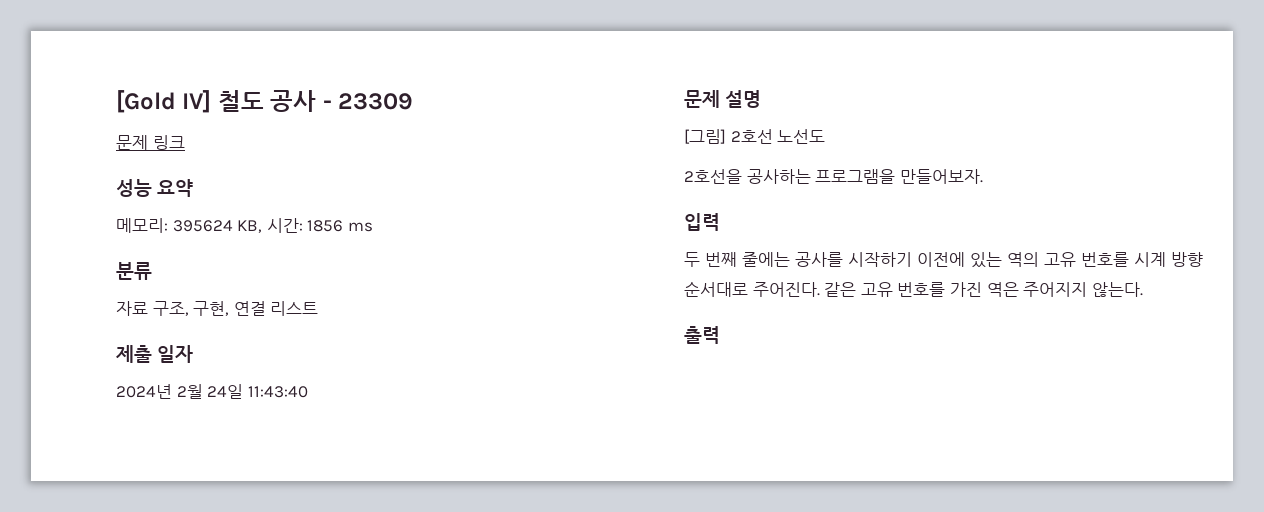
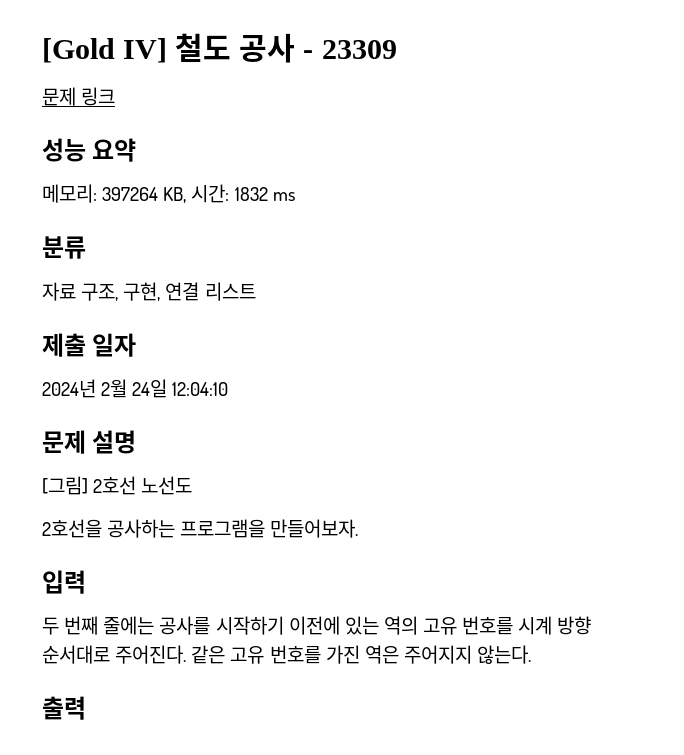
- 메모리: 395624 KB, 시간: 1856 ms
+ 메모리: 397264 KB, 시간: 1832 ms
- 2024년 2월 24일 11:43:40
+ 2024년 2월 24일 12:04:10

